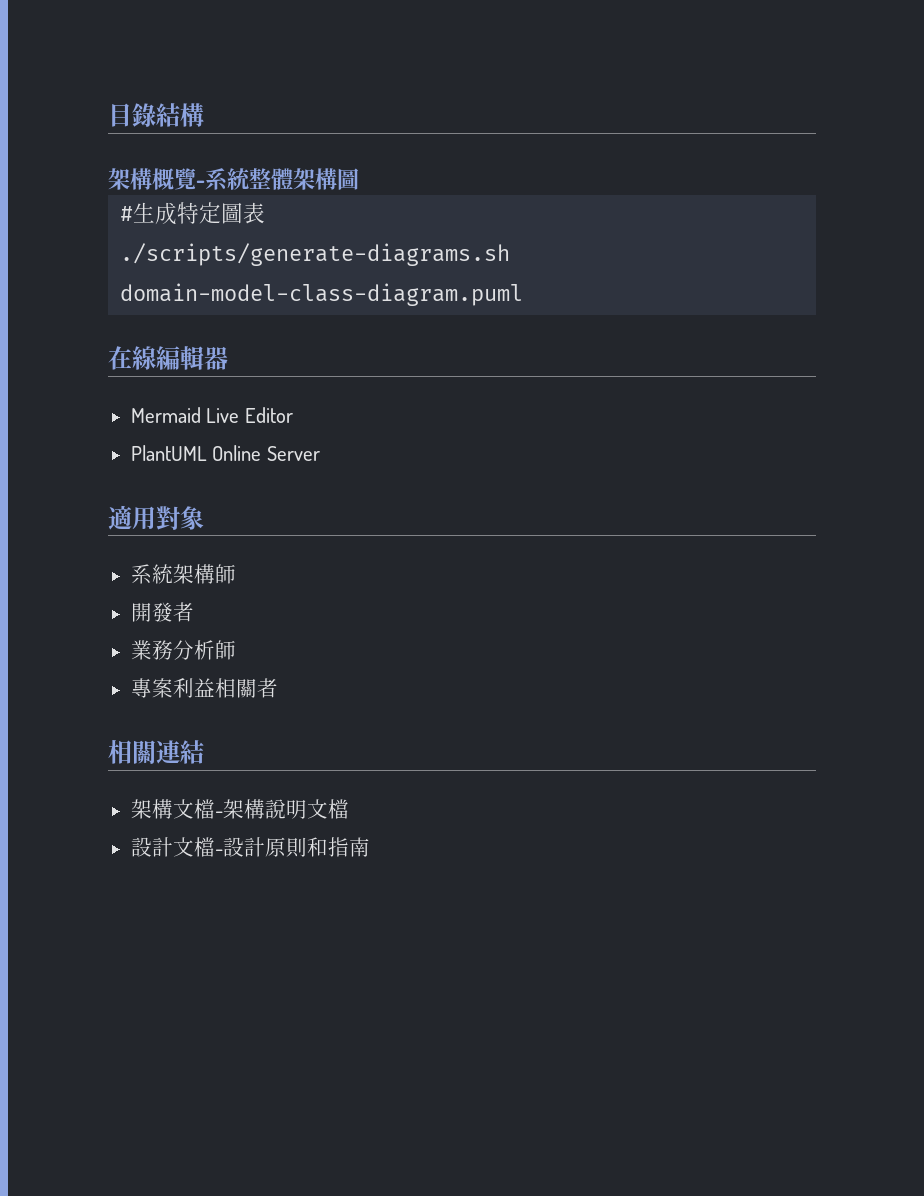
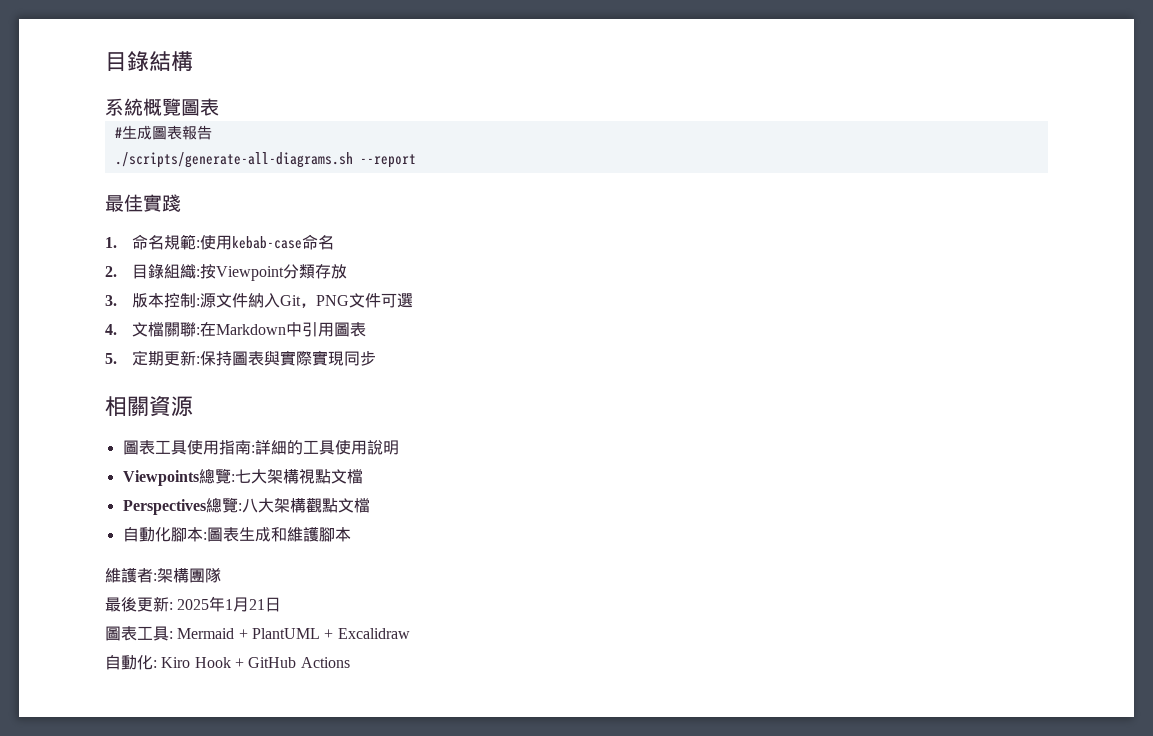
- 架構概覽-系統整體架構圖
+ 系統概覽圖表
- #生成特定圖表
- ./scripts/generate-diagrams.sh domain-model-class-diagram.puml
- 在線編輯器
- Mermaid Live Editor
- PlantUML Online Server
- 適用對象
- 系統架構師
- 開發者
- 業務分析師
- 專案利益相關者
- 相關連結
- 架構文檔-架構說明文檔
- 設計文檔-設計原則和指南
+ #生成圖表報告
+ ./scripts/generate-all-diagrams.sh --report
+ 最佳實踐
+ 1.命名規範:使用kebab-case命名
+ 2.目錄組織:按Viewpoint分類存放
+ 3.版本控制:源文件納入Git，PNG文件可選
+ 4.文檔關聯:在Markdown中引用圖表
+ 5.定期更新:保持圖表與實際實現同步
+ 相關資源
+ 圖表工具使用指南:詳細的工具使用說明
+ Viewpoints總覽:七大架構視點文檔
+ Perspectives總覽:八大架構觀點文檔
+ 自動化腳本:圖表生成和維護腳本
+ 維護者:架構團隊
+ 最後更新: 2025年1月21日
+ 圖表工具: Mermaid + PlantUML + Excalidraw
+ 自動化: Kiro Hook + GitHub Actions

